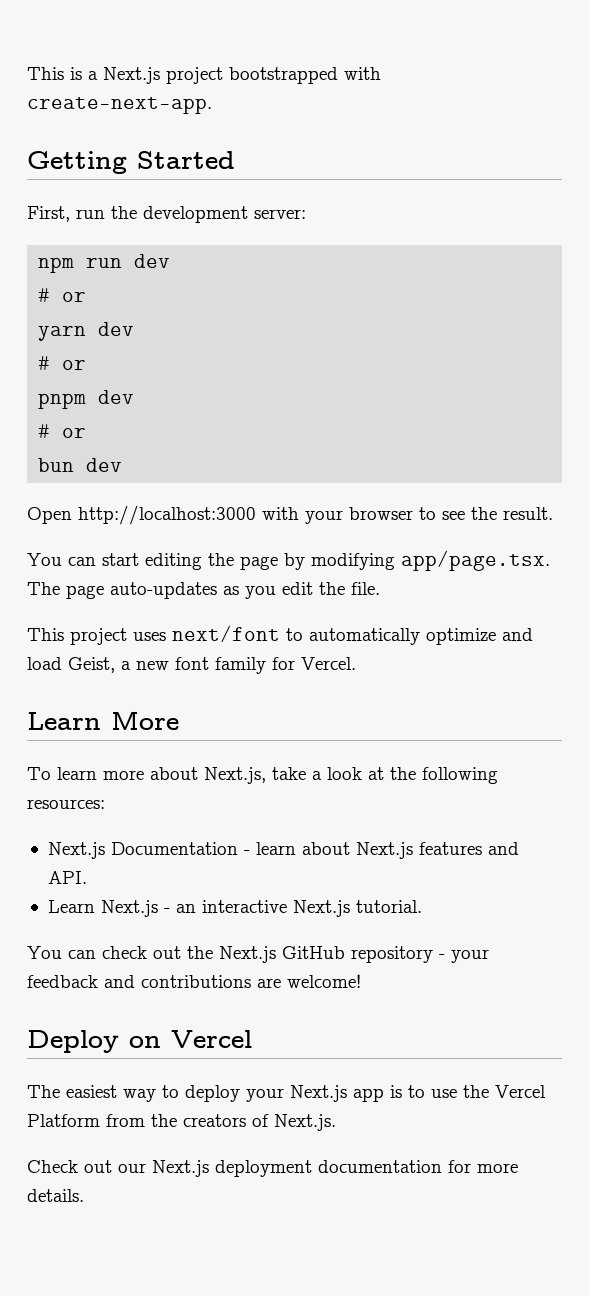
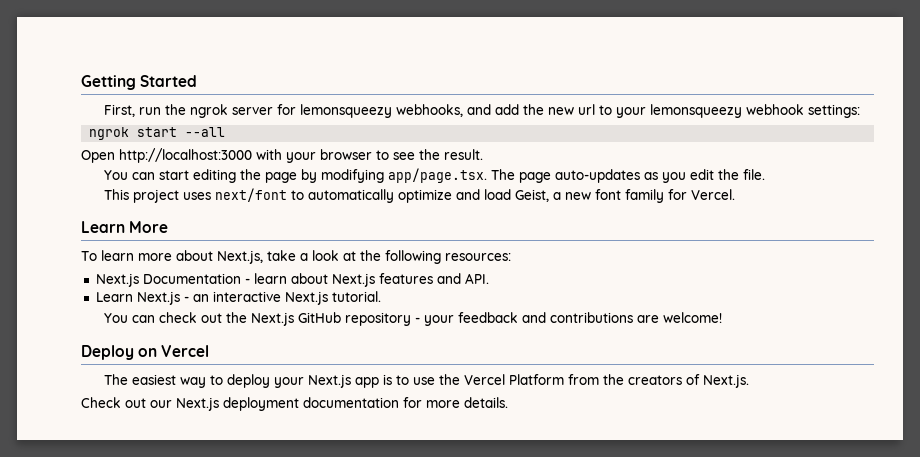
- This is a Next.js project bootstrapped with create-next-app.
- First, run the development server:
- npm run dev
- # or
- yarn dev
- # or
- pnpm dev
- # or
- bun dev
+ First, run the ngrok server for lemonsqueezy webhooks, and add the new url to your lemonsqueezy webhook settings:
+ ngrok start --all

